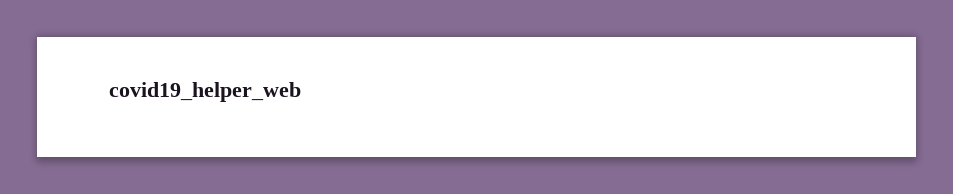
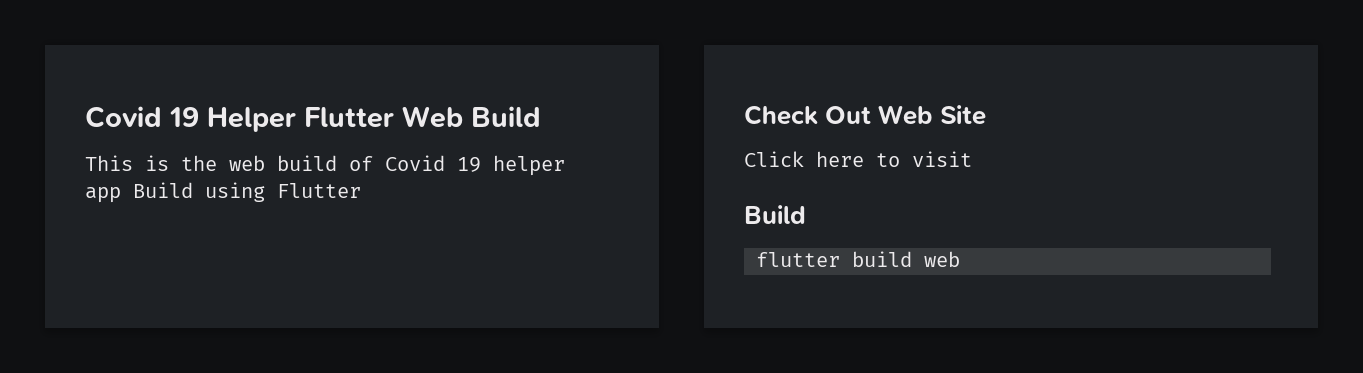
- covid19_helper_web
+ Covid 19 Helper Flutter Web Build
+ This is the web build of Covid 19 helper app Build using Flutter
+ Check Out Web Site
+ Click here to visit
+ Build
+ flutter build web

